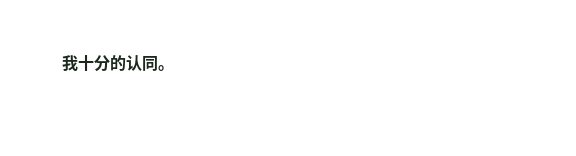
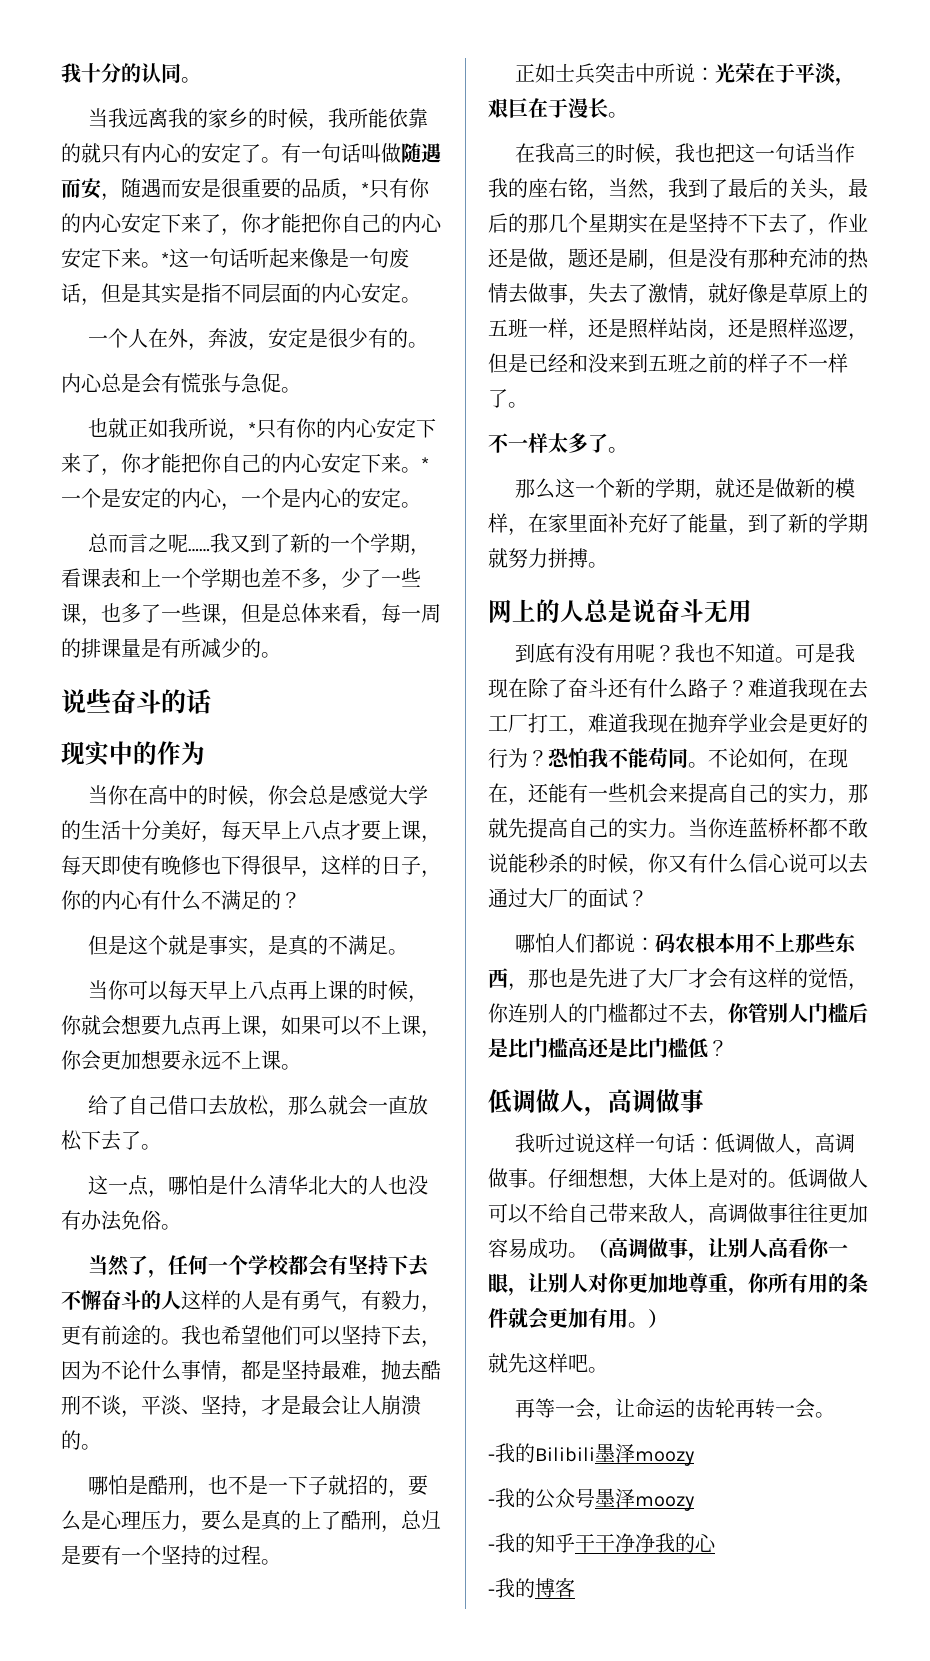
+ 当我远离我的家乡的时候，我所能依靠的就只有内心的安定了。有一句话叫做随遇而安，随遇而安是很重要的品质，*只有你的内心安定下来了，你才能把你自己的内心安定下来。*这一句话听起来像是一句废话，但是其实是指不同层面的内心安定。
+ 一个人在外，奔波，安定是很少有的。
+ 内心总是会有慌张与急促。
+ 也就正如我所说，*只有你的内心安定下来了，你才能把你自己的内心安定下来。*一个是安定的内心，一个是内心的安定。
+ 总而言之呢……我又到了新的一个学期，看课表和上一个学期也差不多，少了一些课，也多了一些课，但是总体来看，每一周的排课量是有所减少的。
+ 说些奋斗的话
+ 现实中的作为
+ 当你在高中的时候，你会总是感觉大学的生活十分美好，每天早上八点才要上课，每天即使有晚修也下得很早，这样的日子，你的内心有什么不满足的？
+ 但是这个就是事实，是真的不满足。
+ 当你可以每天早上八点再上课的时候，你就会想要九点再上课，如果可以不上课，你会更加想要永远不上课。
+ 给了自己借口去放松，那么就会一直放松下去了。
+ 这一点，哪怕是什么清华北大的人也没有办法免俗。
+ 当然了，任何一个学校都会有坚持下去不懈奋斗的人这样的人是有勇气，有毅力，更有前途的。我也希望他们可以坚持下去，因为不论什么事情，都是坚持最难，抛去酷刑不谈，平淡、坚持，才是最会让人崩溃的。
+ 哪怕是酷刑，也不是一下子就招的，要么是心理压力，要么是真的上了酷刑，总归是要有一个坚持的过程。
+ 正如士兵突击中所说：光荣在于平淡，艰巨在于漫长。
+ 在我高三的时候，我也把这一句话当作我的座右铭，当然，我到了最后的关头，最后的那几个星期实在是坚持不下去了，作业还是做，题还是刷，但是没有那种充沛的热情去做事，失去了激情，就好像是草原上的五班一样，还是照样站岗，还是照样巡逻，但是已经和没来到五班之前的样子不一样了。
+ 不一样太多了。
+ 那么这一个新的学期，就还是做新的模样，在家里面补充好了能量，到了新的学期就努力拼搏。
+ 网上的人总是说奋斗无用
+ 到底有没有用呢？我也不知道。可是我现在除了奋斗还有什么路子？难道我现在去工厂打工，难道我现在抛弃学业会是更好的行为？恐怕我不能苟同。不论如何，在现在，还能有一些机会来提高自己的实力，那就先提高自己的实力。当你连蓝桥杯都不敢说能秒杀的时候，你又有什么信心说可以去通过大厂的面试？
+ 哪怕人们都说：码农根本用不上那些东西，那也是先进了大厂才会有这样的觉悟，你连别人的门槛都过不去，你管别人门槛后是比门槛高还是比门槛低？
+ 低调做人，高调做事
+ 我听过说这样一句话：低调做人，高调做事。仔细想想，大体上是对的。低调做人可以不给自己带来敌人，高调做事往往更加容易成功。（高调做事，让别人高看你一眼，让别人对你更加地尊重，你所有用的条件就会更加有用。）
+ 就先这样吧。
+ 再等一会，让命运的齿轮再转一会。
+ -我的Bilibili墨泽moozy
+ -我的公众号墨泽moozy
+ -我的知乎干干净净我的心
+ -我的博客

